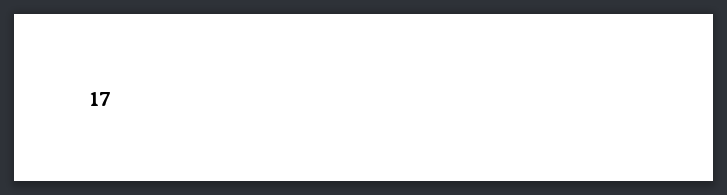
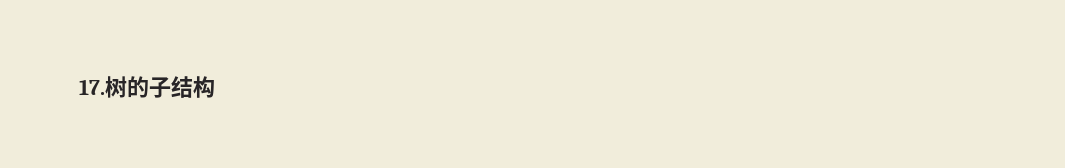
- 17
+ 17.树的子结构

